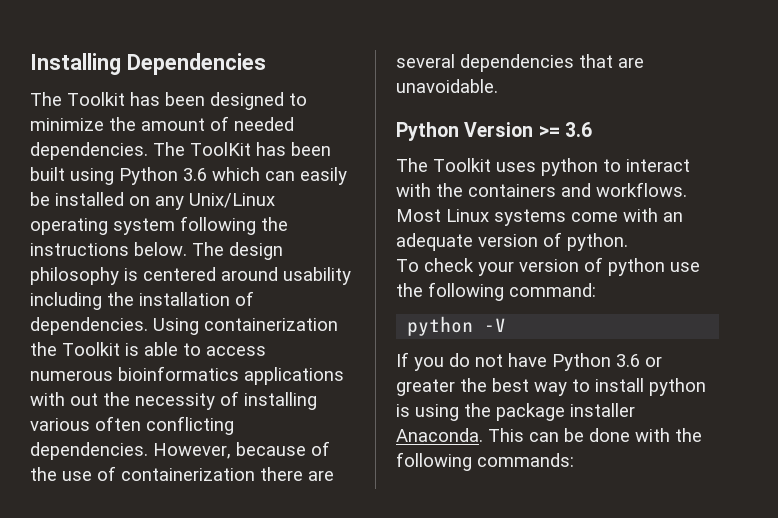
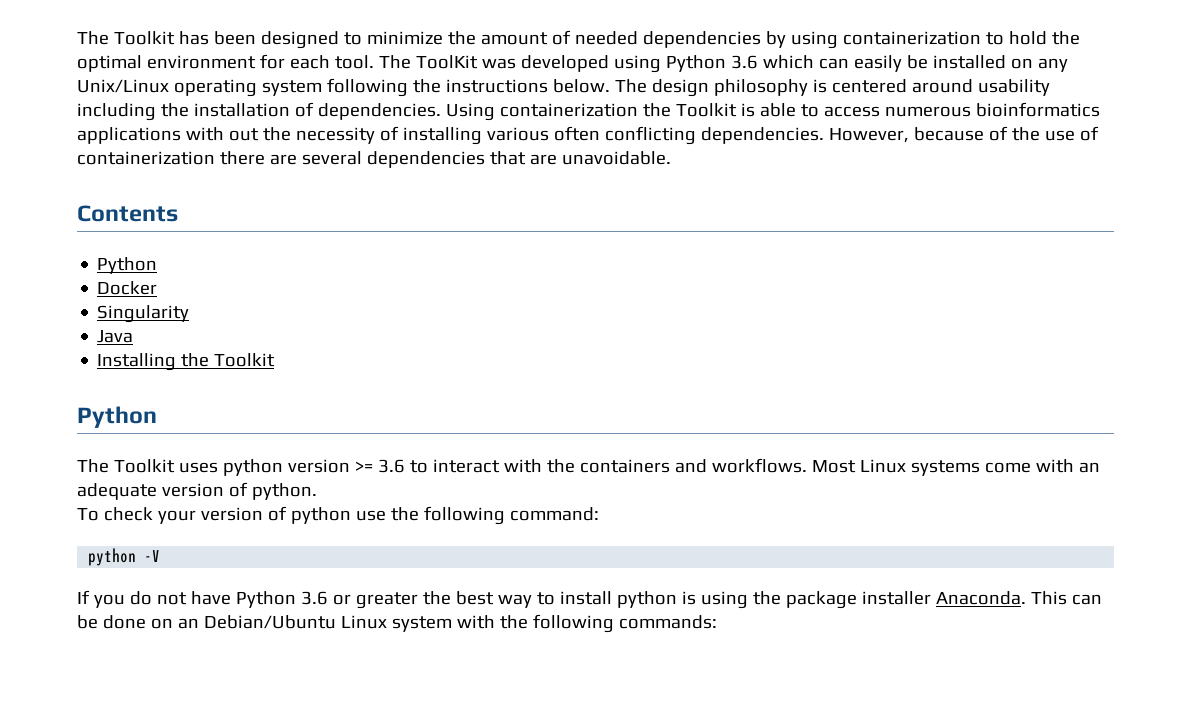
- Installing Dependencies
- The Toolkit has been designed to minimize the amount of needed dependencies. The ToolKit has been built using Python 3.6 which can easily be installed on any Unix/Linux operating system following the instructions below.
+ The Toolkit has been designed to minimize the amount of needed dependencies by using containerization to hold the optimal environment for each tool. The ToolKit was developed using Python 3.6 which can easily be installed on any Unix/Linux operating system following the instructions below.
- Python Version >= 3.6
+ Contents
+ Python
+ Docker
+ Singularity
+ Java
+ Installing the Toolkit
+ Python
- The Toolkit uses python to interact with the containers and workflows.
+ The Toolkit uses python version >= 3.6 to interact with the containers and workflows.
- This can be done with the following commands:
+ This can be done on an Debian/Ubuntu Linux system with the following commands:

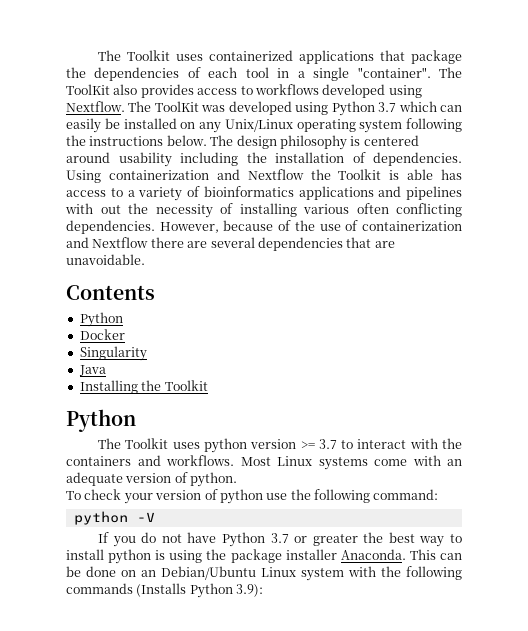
- The Toolkit has been designed to minimize the amount of needed dependencies by using containerization to hold the optimal environment for each tool.
+ The Toolkit uses containerized applications that package the dependencies of each tool in a single "container". The ToolKit also provides access to workflows developed using Nextflow.
- The ToolKit was developed using Python 3.6 which can easily be installed on any Unix/Linux operating system following the instructions below.
+ The ToolKit was developed using Python 3.7 which can easily be installed on any Unix/Linux operating system following the instructions below.
- Using containerization the Toolkit is able to access numerous bioinformatics applications with out the necessity of installing various often conflicting dependencies.
+ Using containerization and Nextflow the Toolkit is able has access to a variety of bioinformatics applications and pipelines with out the necessity of installing various often conflicting dependencies.
- However, because of the use of containerization there are several dependencies that are unavoidable.
+ However, because of the use of containerization and Nextflow there are several dependencies that are unavoidable.
- The Toolkit uses python version >= 3.6 to interact with the containers and workflows.
+ The Toolkit uses python version >= 3.7 to interact with the containers and workflows.
- If you do not have Python 3.6 or greater the best way to install python is using the package installer Anaconda.
+ If you do not have Python 3.7 or greater the best way to install python is using the package installer Anaconda.
- This can be done on an Debian/Ubuntu Linux system with the following commands:
+ This can be done on an Debian/Ubuntu Linux system with the following commands (Installs Python 3.9):

